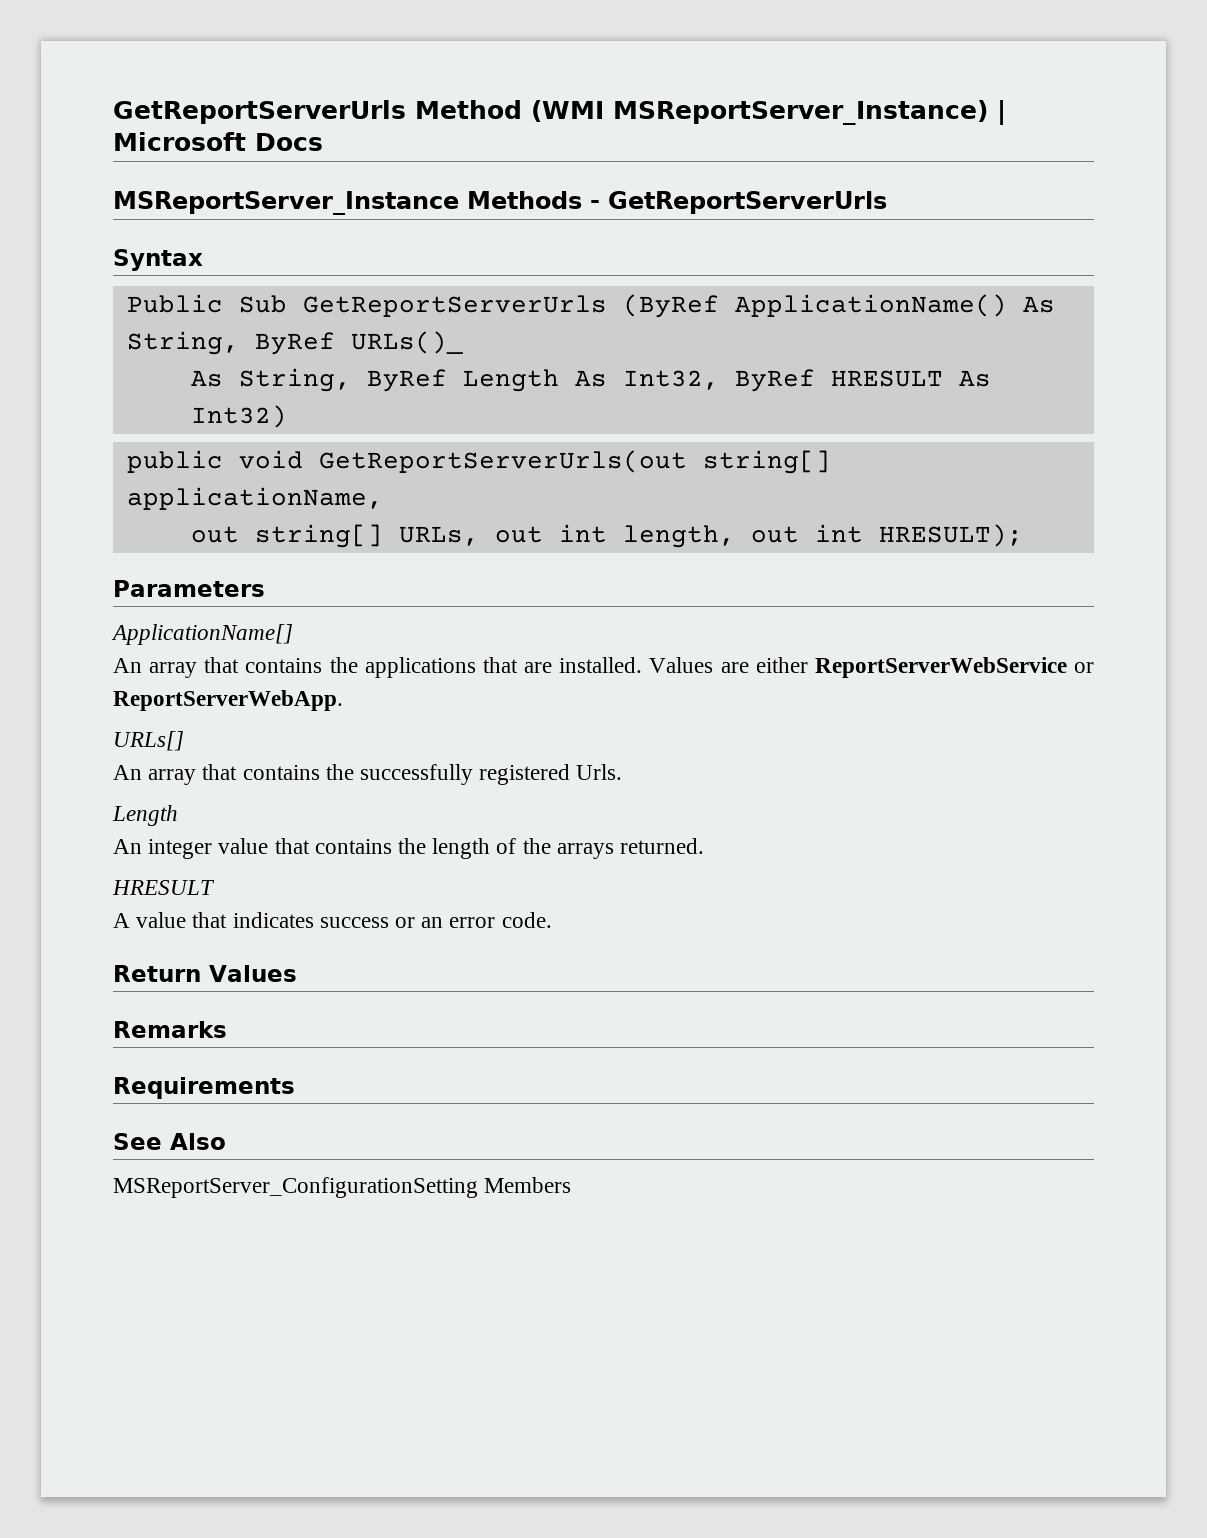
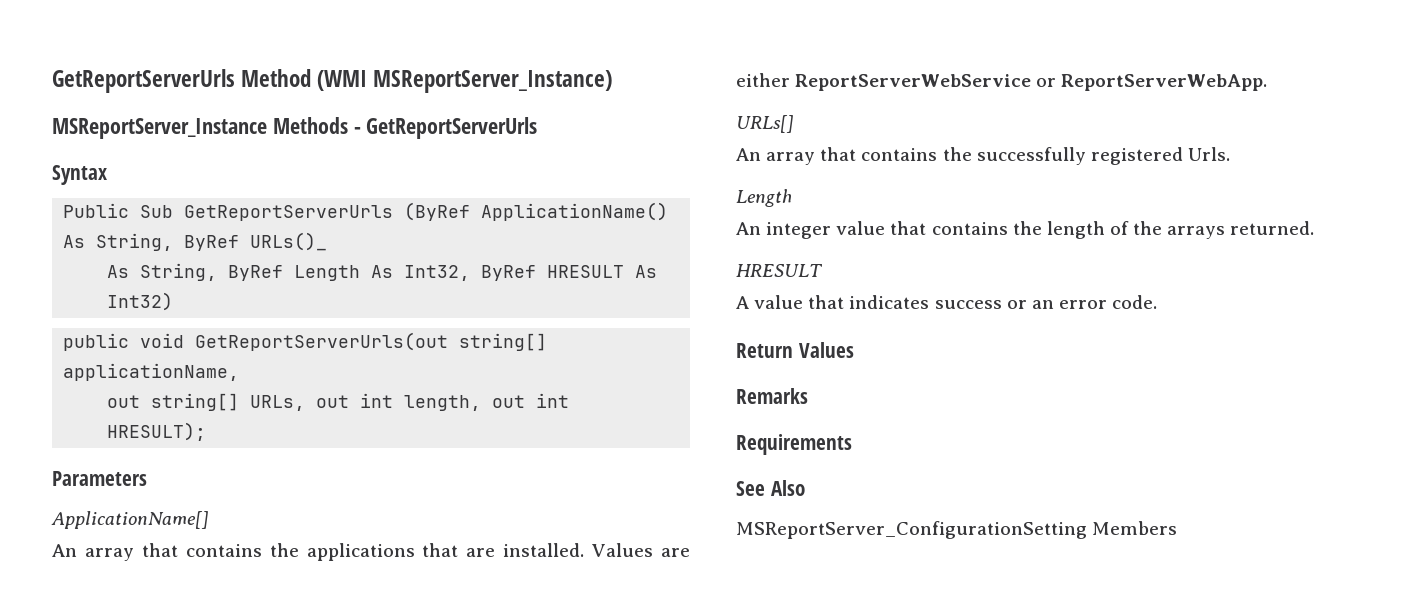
- GetReportServerUrls Method (WMI MSReportServer_Instance) | Microsoft Docs
+ GetReportServerUrls Method (WMI MSReportServer_Instance)

